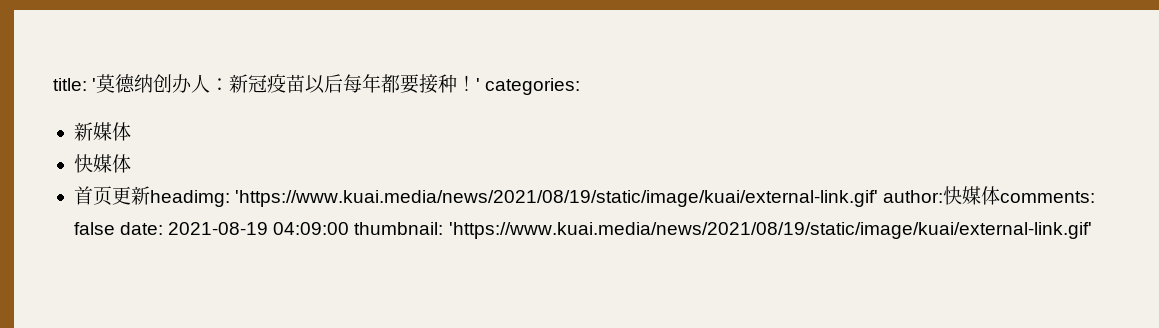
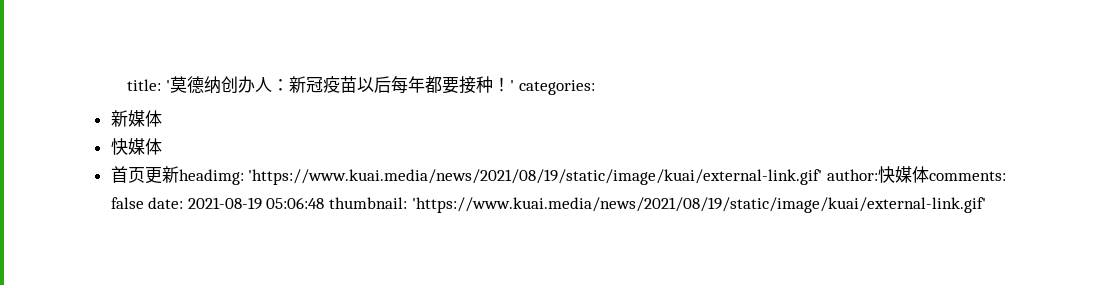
- 首页更新headimg: 'https://www.kuai.media/news/2021/08/19/static/image/kuai/external-link.gif' author:快媒体comments: false date: 2021-08-19 04:09:00 thumbnail: 'https://www.kuai.media/news/2021/08/19/static/image/kuai/external-link.gif'
+ 首页更新headimg: 'https://www.kuai.media/news/2021/08/19/static/image/kuai/external-link.gif' author:快媒体comments: false date: 2021-08-19 05:06:48 thumbnail: 'https://www.kuai.media/news/2021/08/19/static/image/kuai/external-link.gif'

